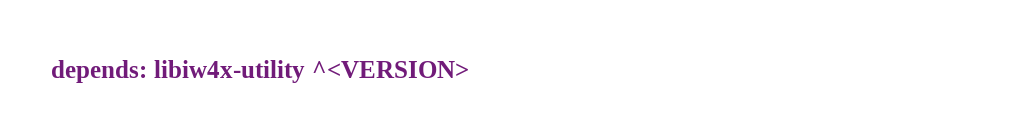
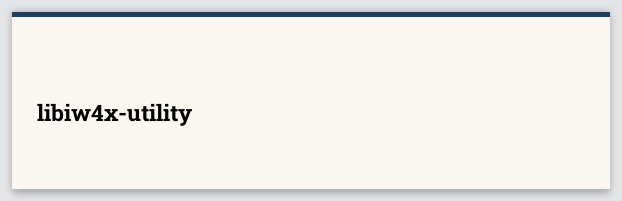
- depends: libiw4x-utility ^<VERSION>
+ libiw4x-utility

